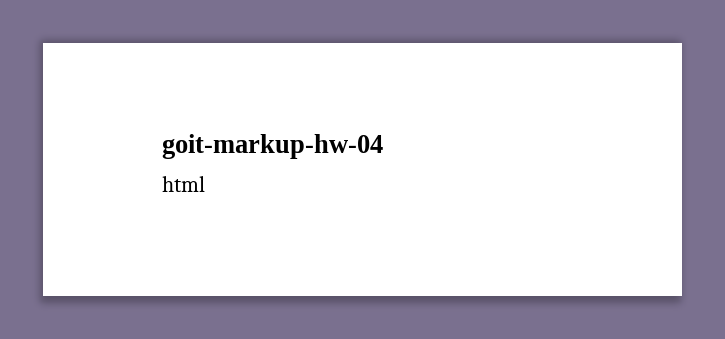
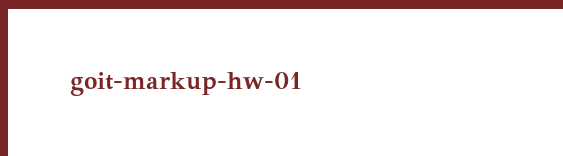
- goit-markup-hw-04
- html
+ goit-markup-hw-01

